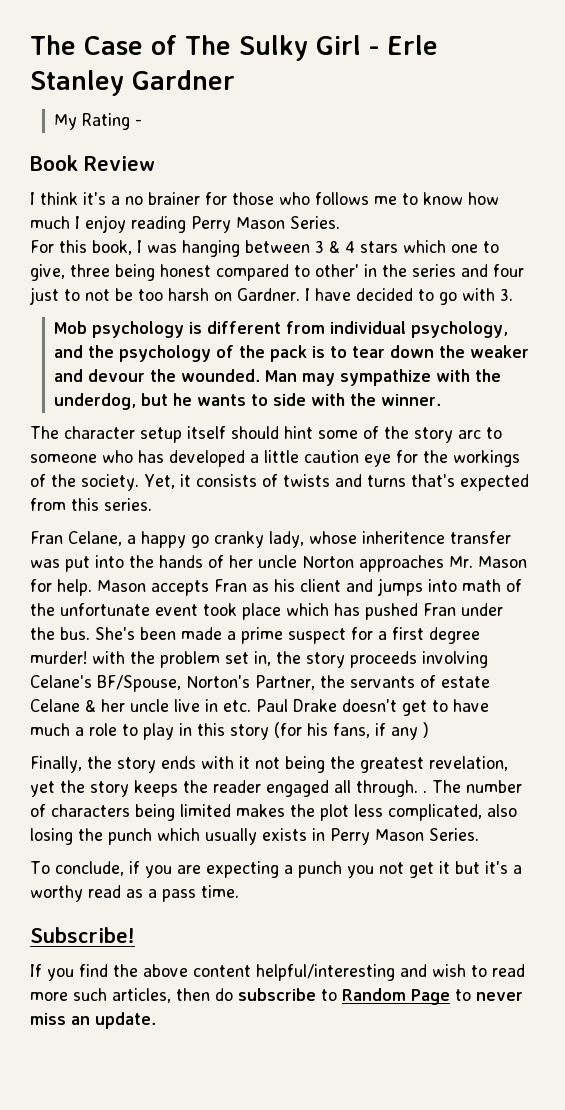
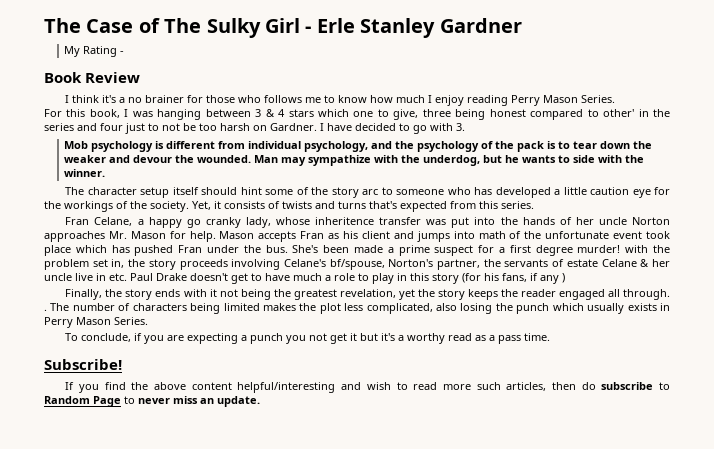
- She's been made a prime suspect for a first degree murder! with the problem set in, the story proceeds involving Celane's BF/Spouse, Norton's Partner, the servants of estate Celane & her uncle live in etc. Paul Drake doesn't get to have much a role to play in this story (for his fans, if any )
+ She's been made a prime suspect for a first degree murder! with the problem set in, the story proceeds involving Celane's bf/spouse, Norton's partner, the servants of estate Celane & her uncle live in etc. Paul Drake doesn't get to have much a role to play in this story (for his fans, if any )

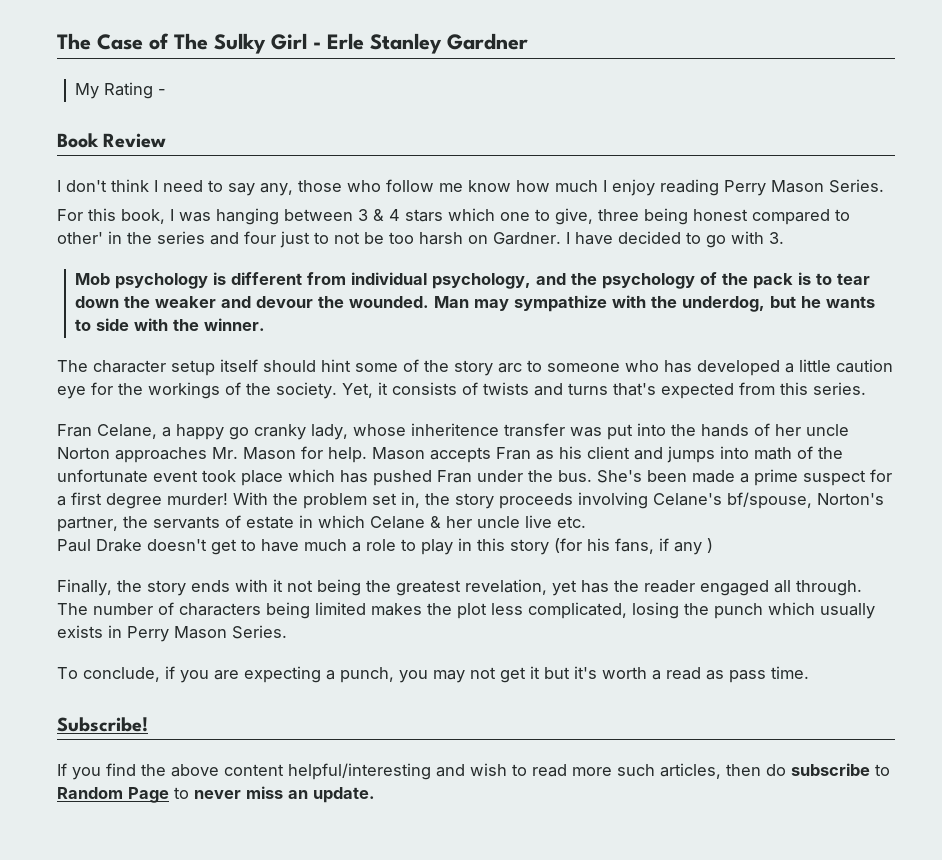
- I think it's a no brainer for those who follows me to know how much I enjoy reading Perry Mason Series.
+ I don't think I need to say any, those who follow me know how much I enjoy reading Perry Mason Series.
- She's been made a prime suspect for a first degree murder! with the problem set in, the story proceeds involving Celane's bf/spouse, Norton's partner, the servants of estate Celane & her uncle live in etc. Paul Drake doesn't get to have much a role to play in this story (for his fans, if any )
+ She's been made a prime suspect for a first degree murder! With the problem set in, the story proceeds involving Celane's bf/spouse, Norton's partner, the servants of estate in which Celane & her uncle live etc.
+ Paul Drake doesn't get to have much a role to play in this story (for his fans, if any )
- Finally, the story ends with it not being the greatest revelation, yet the story keeps the reader engaged all through. .
+ Finally, the story ends with it not being the greatest revelation, yet has the reader engaged all through.
- The number of characters being limited makes the plot less complicated, also losing the punch which usually exists in Perry Mason Series.
+ The number of characters being limited makes the plot less complicated, losing the punch which usually exists in Perry Mason Series.
- To conclude, if you are expecting a punch you not get it but it's a worthy read as a pass time.
+ To conclude, if you are expecting a punch, you may not get it but it's worth a read as pass time.

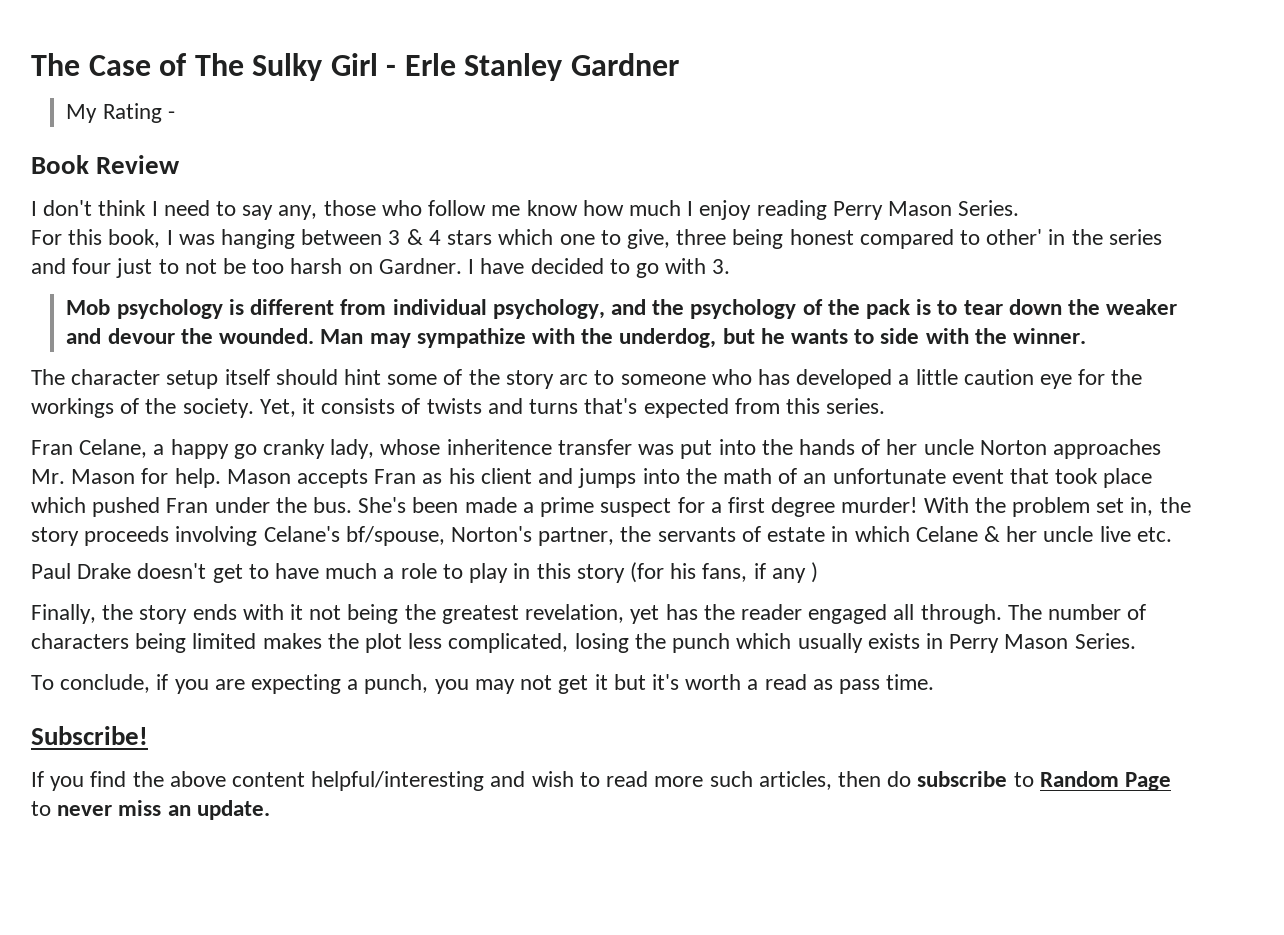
- Mason accepts Fran as his client and jumps into math of the unfortunate event took place which has pushed Fran under the bus.
+ Mason accepts Fran as his client and jumps into the math of an unfortunate event that took place which pushed Fran under the bus.

